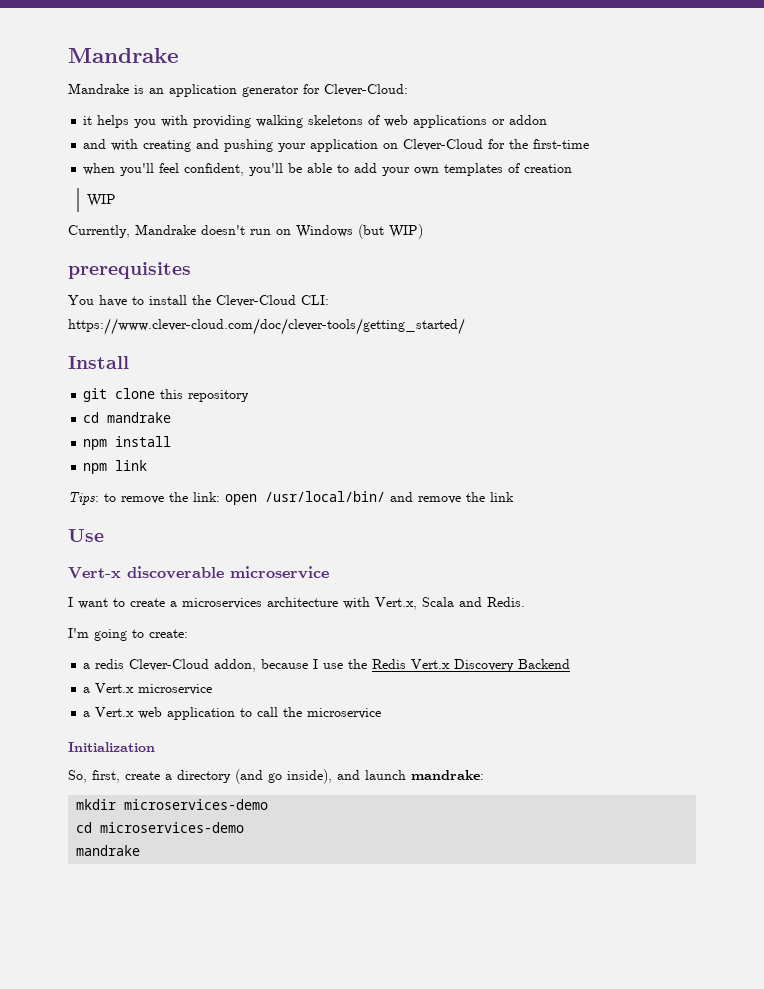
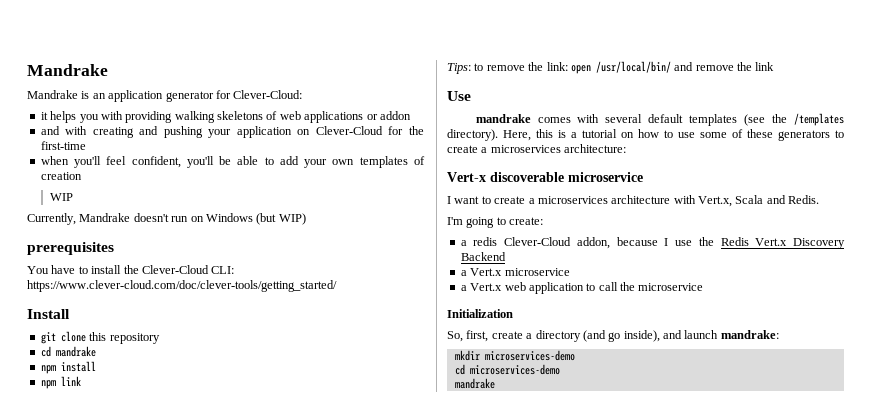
+ mandrake comes with several default templates (see the /templates directory). Here, this is a tutorial on how to use some of these generators to create a microservices architecture:

